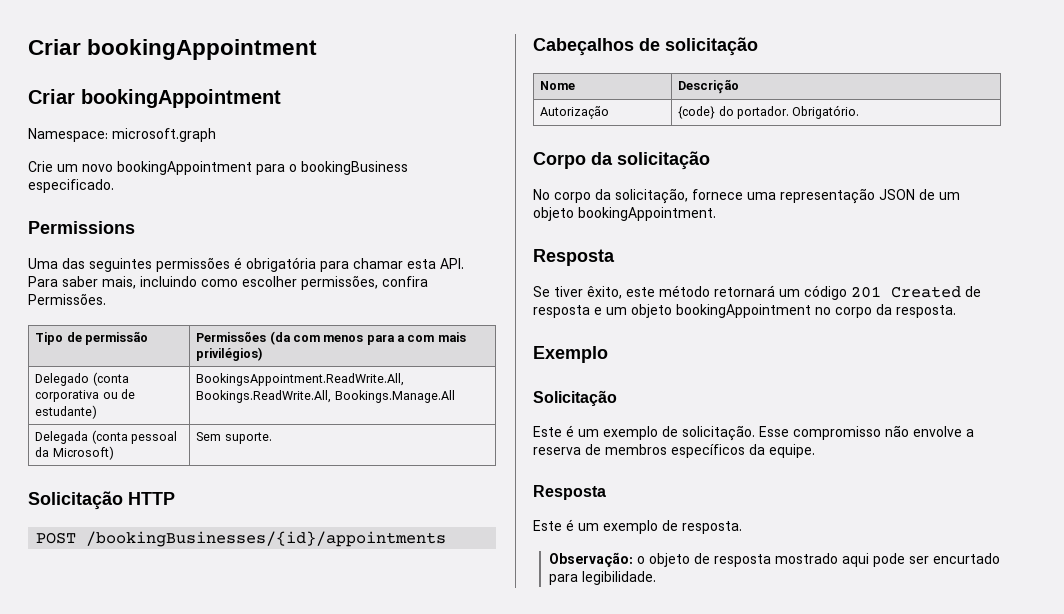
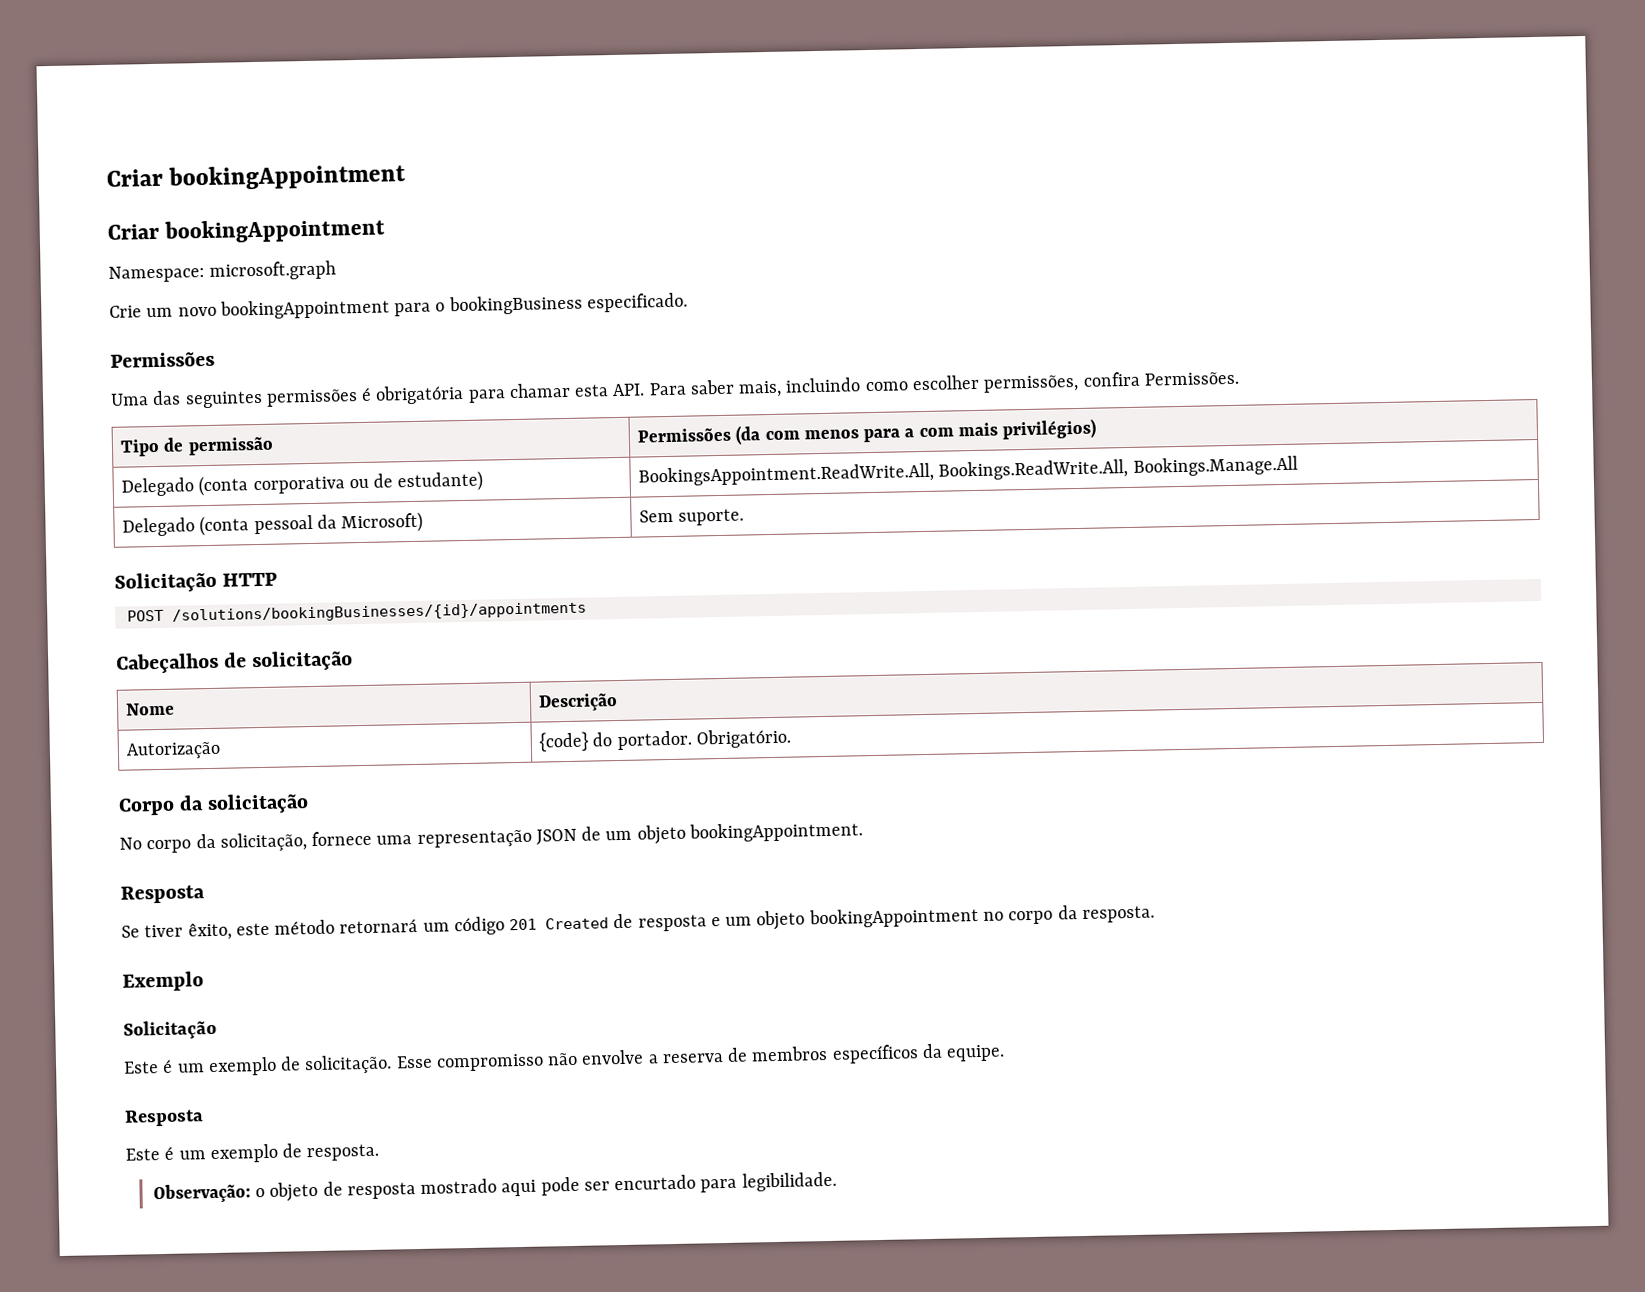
  Crie um novo bookingAppointment para o bookingBusiness especificado.
- Permissions
+ Permissões
- Delegada (conta pessoal da Microsoft) | Sem suporte.
+ Delegado (conta pessoal da Microsoft) | Sem suporte.
- POST /bookingBusinesses/{id}/appointments
+ POST /solutions/bookingBusinesses/{id}/appointments

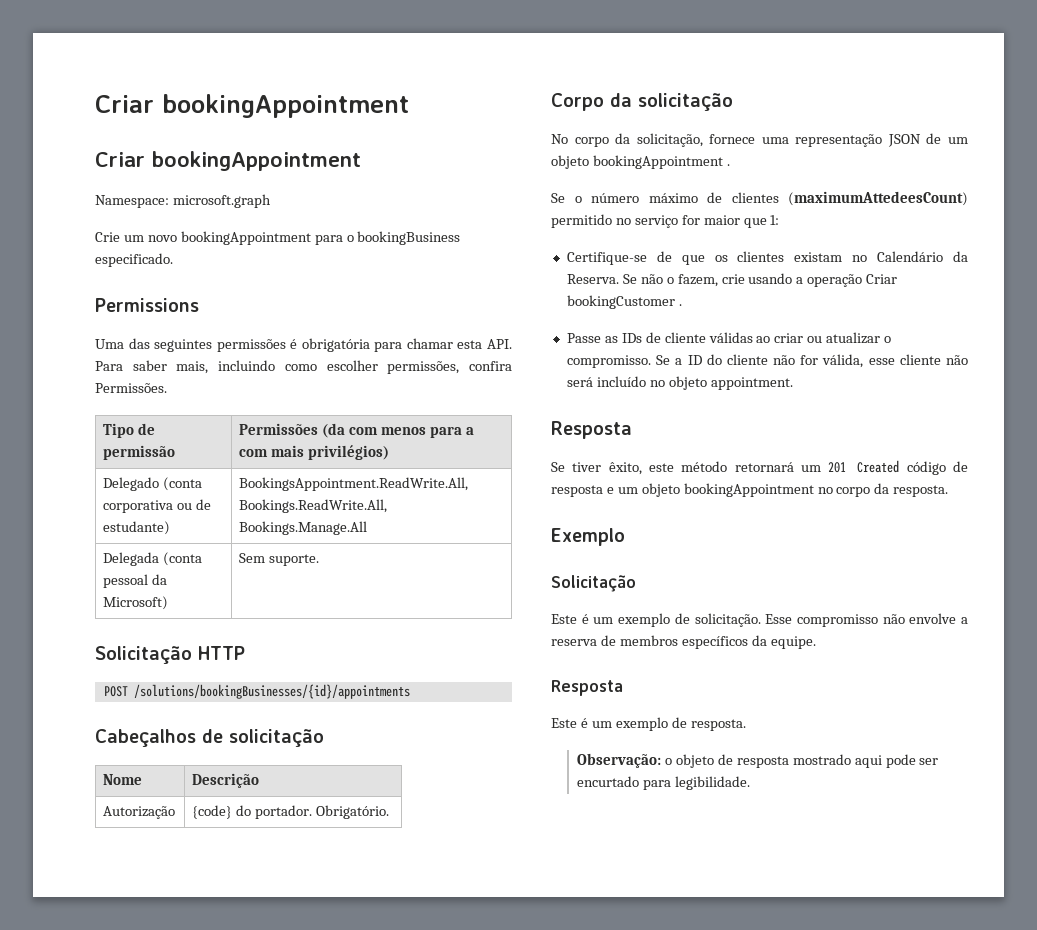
  Crie um novo bookingAppointment para o bookingBusiness especificado.
- Permissões
+ Permissions
- Delegado (conta pessoal da Microsoft) | Sem suporte.
+ Delegada (conta pessoal da Microsoft) | Sem suporte.
- No corpo da solicitação, fornece uma representação JSON de um objeto bookingAppointment.
+ No corpo da solicitação, fornece uma representação JSON de um objeto bookingAppointment .
+ Se o número máximo de clientes (maximumAttedeesCount) permitido no serviço for maior que 1:
+ Certifique-se de que os clientes existam no Calendário da Reserva. Se não o fazem, crie usando a operação Criar bookingCustomer .
+ Passe as IDs de cliente válidas ao criar ou atualizar o compromisso. Se a ID do cliente não for válida, esse cliente não será incluído no objeto appointment.
- Se tiver êxito, este método retornará um código 201 Created de resposta e um objeto bookingAppointment no corpo da resposta.
+ Se tiver êxito, este método retornará um 201 Created código de resposta e um objeto bookingAppointment no corpo da resposta.

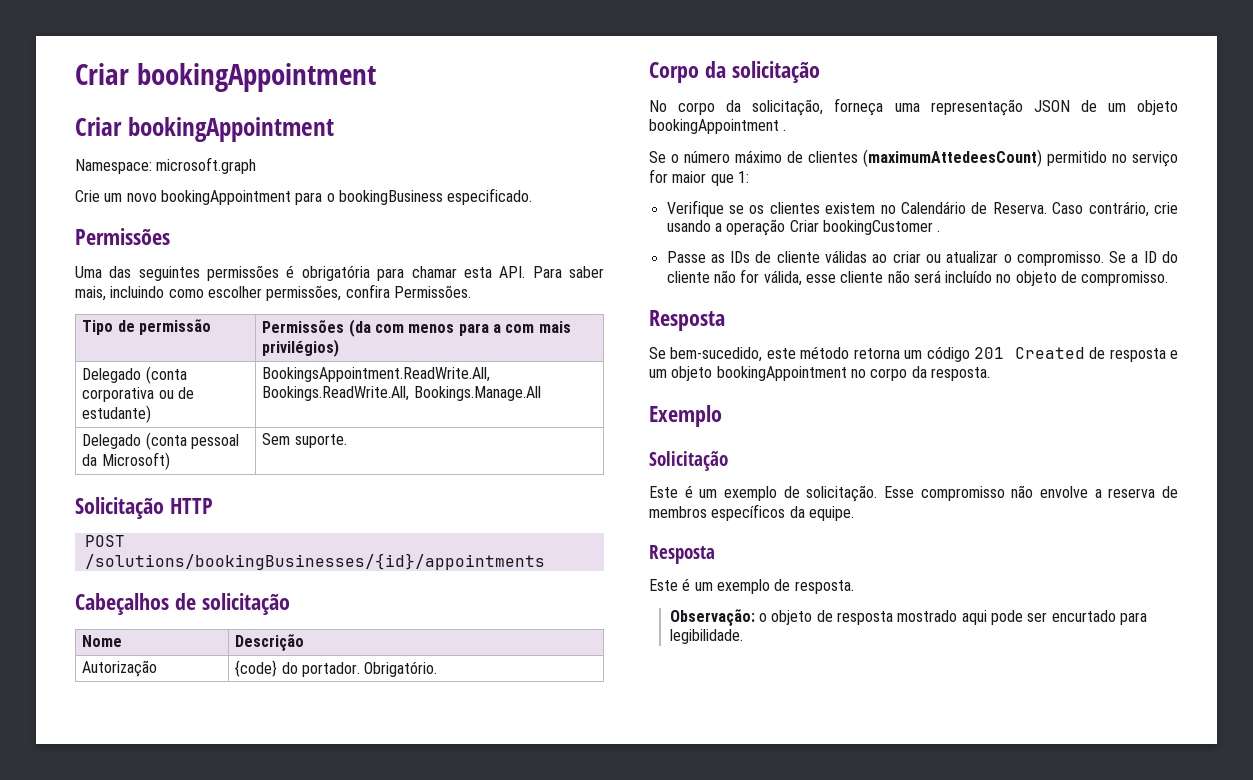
  Crie um novo bookingAppointment para o bookingBusiness especificado.
- Permissions
+ Permissões
- Delegada (conta pessoal da Microsoft) | Sem suporte.
+ Delegado (conta pessoal da Microsoft) | Sem suporte.
- No corpo da solicitação, fornece uma representação JSON de um objeto bookingAppointment .
+ No corpo da solicitação, forneça uma representação JSON de um objeto bookingAppointment .
- Certifique-se de que os clientes existam no Calendário da Reserva. Se não o fazem, crie usando a operação Criar bookingCustomer .
+ Verifique se os clientes existem no Calendário de Reserva. Caso contrário, crie usando a operação Criar bookingCustomer .
- Se a ID do cliente não for válida, esse cliente não será incluído no objeto appointment.
+ Se a ID do cliente não for válida, esse cliente não será incluído no objeto de compromisso.
- Se tiver êxito, este método retornará um 201 Created código de resposta e um objeto bookingAppointment no corpo da resposta.
+ Se bem-sucedido, este método retorna um código 201 Created de resposta e um objeto bookingAppointment no corpo da resposta.

